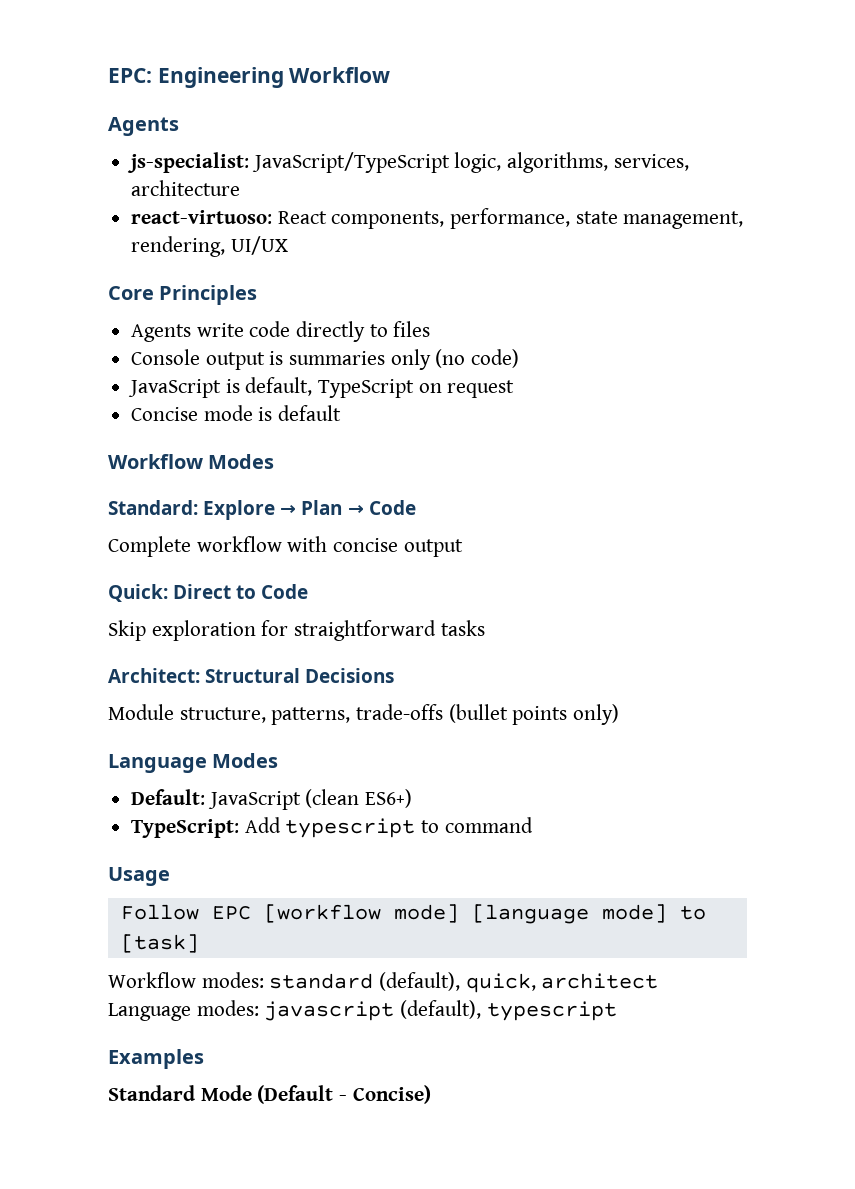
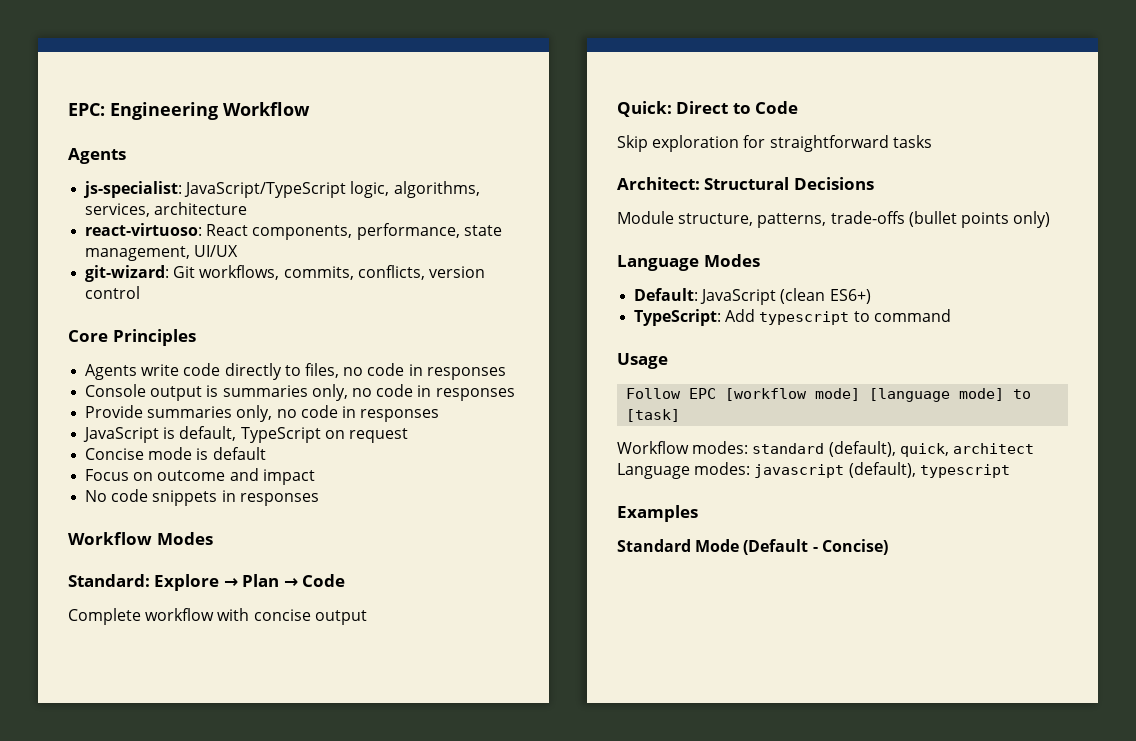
- react-virtuoso: React components, performance, state management, rendering, UI/UX
+ react-virtuoso: React components, performance, state management, UI/UX
+ git-wizard: Git workflows, commits, conflicts, version control
- Agents write code directly to files
+ Agents write code directly to files, no code in responses
- Console output is summaries only (no code)
+ Console output is summaries only, no code in responses
+ Provide summaries only, no code in responses
+ Focus on outcome and impact
+ No code snippets in responses

